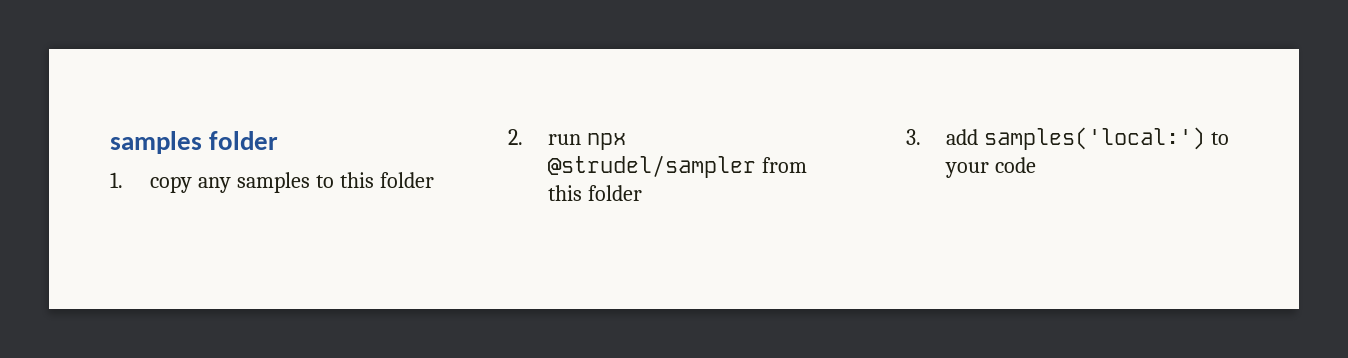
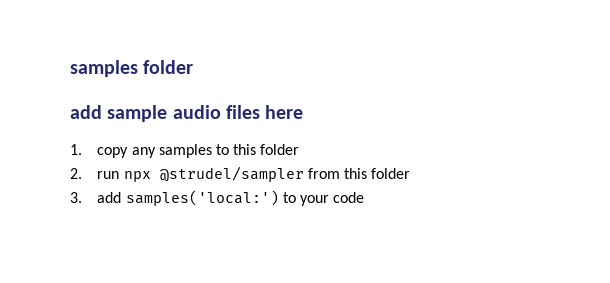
+ add sample audio files here

